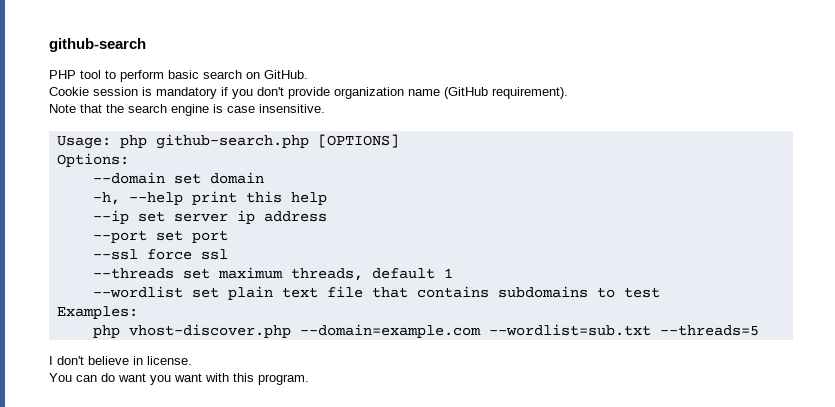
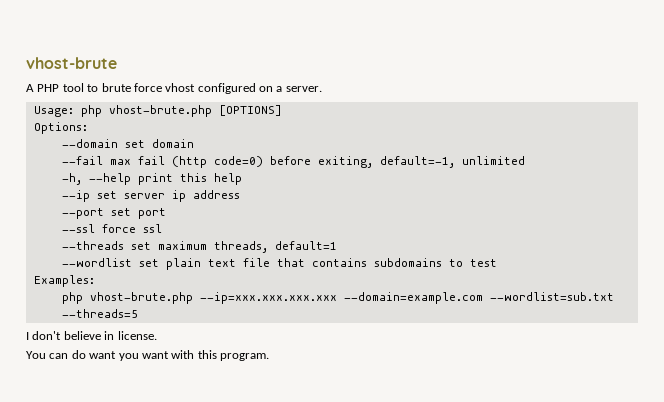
- github-search
- PHP tool to perform basic search on GitHub.
- Cookie session is mandatory if you don't provide organization name (GitHub requirement).
- Note that the search engine is case insensitive.
+ vhost-brute
+ A PHP tool to brute force vhost configured on a server.
- Usage: php github-search.php [OPTIONS]
+ Usage: php vhost-brute.php [OPTIONS]
+ --fail max fail (http code=0) before exiting, default=-1, unlimited
- --threads set maximum threads, default 1
+ --threads set maximum threads, default=1
- php vhost-discover.php --domain=example.com --wordlist=sub.txt --threads=5
+ php vhost-brute.php --ip=xxx.xxx.xxx.xxx --domain=example.com --wordlist=sub.txt --threads=5

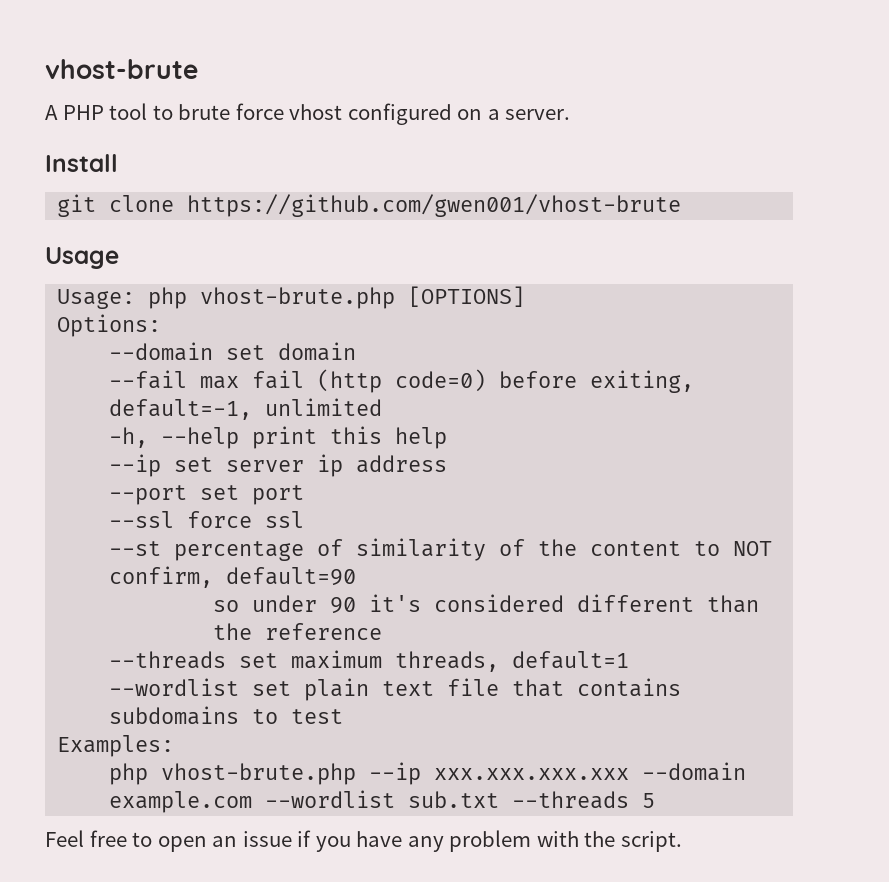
+ Install
+ git clone https://github.com/gwen001/vhost-brute
+ Usage
+ --st percentage of similarity of the content to NOT confirm, default=90
+ so under 90 it's considered different than the reference
- php vhost-brute.php --ip=xxx.xxx.xxx.xxx --domain=example.com --wordlist=sub.txt --threads=5
- I don't believe in license.
- You can do want you want with this program.
+ php vhost-brute.php --ip xxx.xxx.xxx.xxx --domain example.com --wordlist sub.txt --threads 5
+ Feel free to open an issue if you have any problem with the script.

